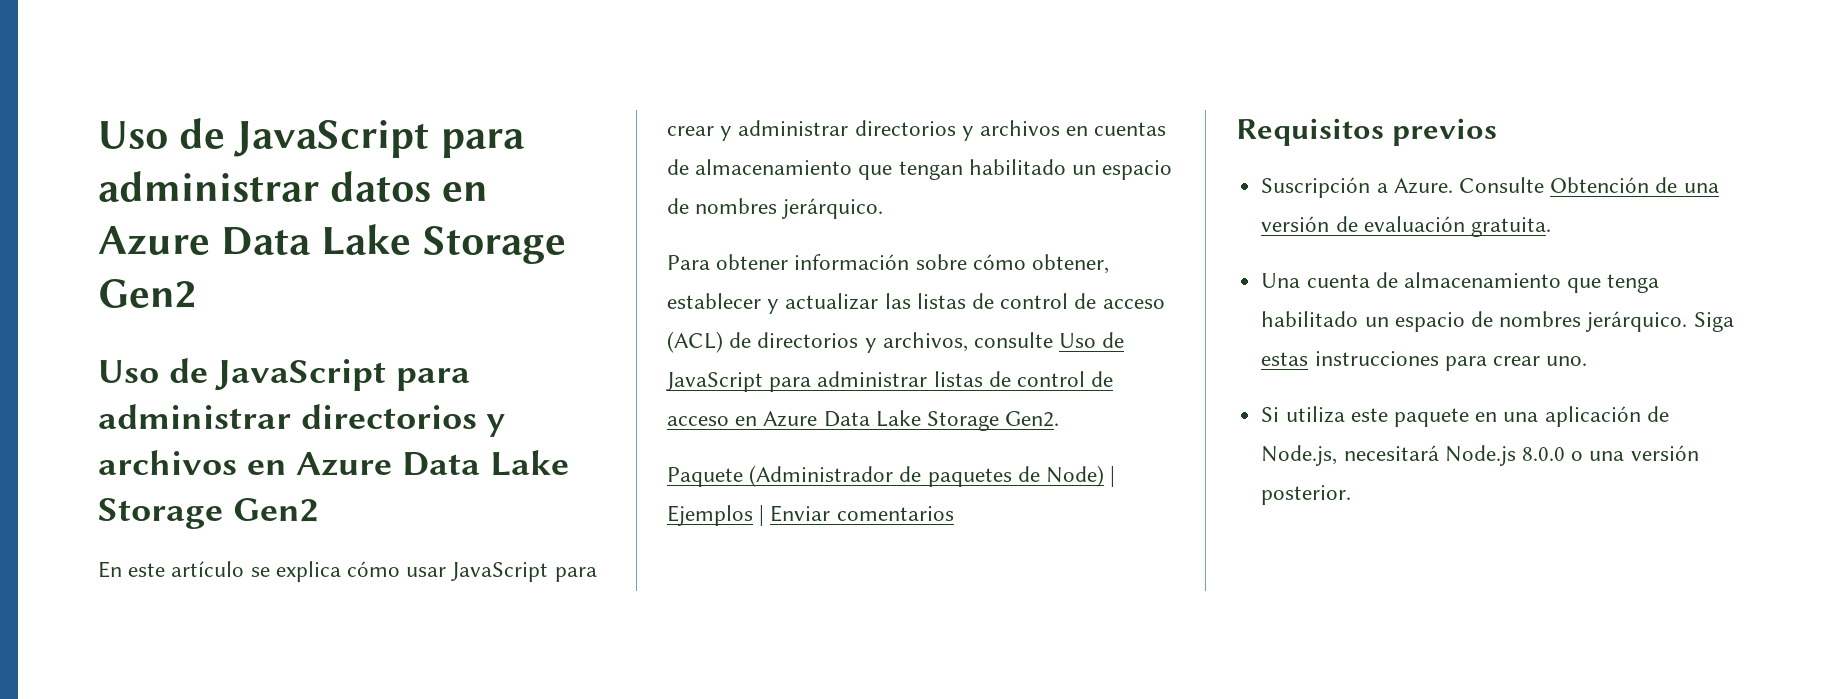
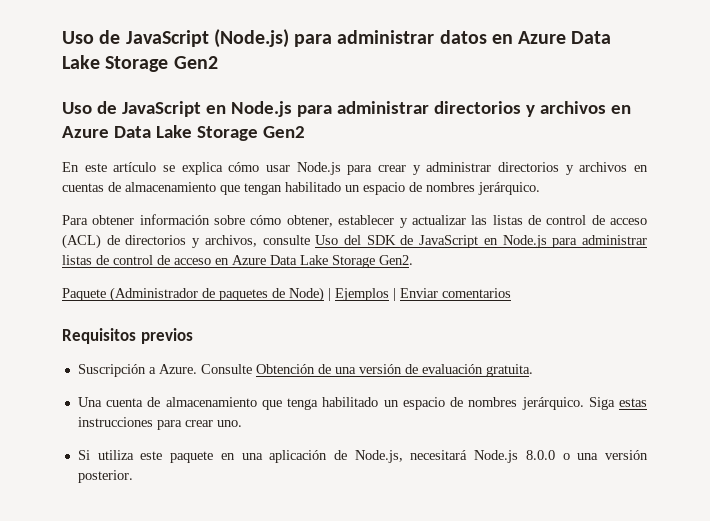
- Uso de JavaScript para administrar datos en Azure Data Lake Storage Gen2
+ Uso de JavaScript (Node.js) para administrar datos en Azure Data Lake Storage Gen2
- Uso de JavaScript para administrar directorios y archivos en Azure Data Lake Storage Gen2
+ Uso de JavaScript en Node.js para administrar directorios y archivos en Azure Data Lake Storage Gen2
- En este artículo se explica cómo usar JavaScript para crear y administrar directorios y archivos en cuentas de almacenamiento que tengan habilitado un espacio de nombres jerárquico.
+ En este artículo se explica cómo usar Node.js para crear y administrar directorios y archivos en cuentas de almacenamiento que tengan habilitado un espacio de nombres jerárquico.
- Para obtener información sobre cómo obtener, establecer y actualizar las listas de control de acceso (ACL) de directorios y archivos, consulte Uso de JavaScript para administrar listas de control de acceso en Azure Data Lake Storage Gen2.
+ Para obtener información sobre cómo obtener, establecer y actualizar las listas de control de acceso (ACL) de directorios y archivos, consulte Uso del SDK de JavaScript en Node.js para administrar listas de control de acceso en Azure Data Lake Storage Gen2.

